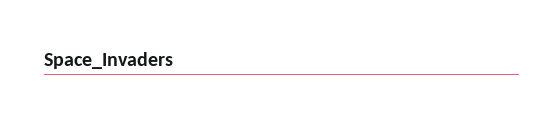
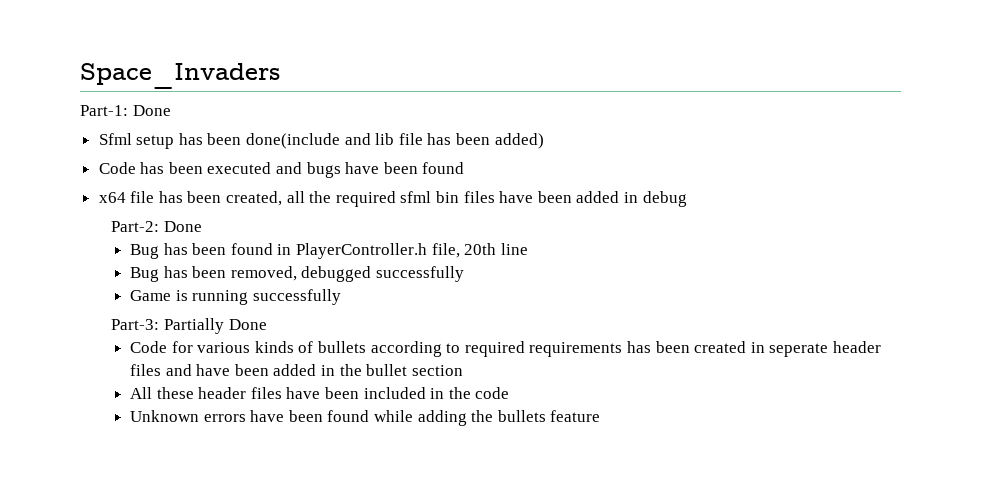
+ Part-1: Done
+ Sfml setup has been done(include and lib file has been added)
+ Code has been executed and bugs have been found
+ x64 file has been created, all the required sfml bin files have been added in debug
+ Part-2: Done
+ Bug has been found in PlayerController.h file, 20th line
+ Bug has been removed, debugged successfully
+ Game is running successfully
+ Part-3: Partially Done
+ Code for various kinds of bullets according to required requirements has been created in seperate header files and have been added in the bullet section
+ All these header files have been included in the code
+ Unknown errors have been found while adding the bullets feature

